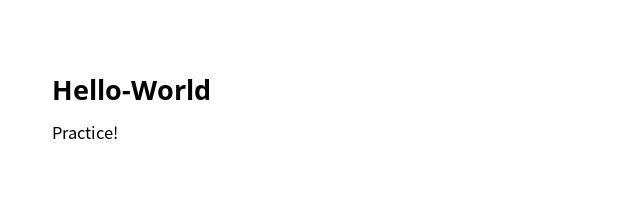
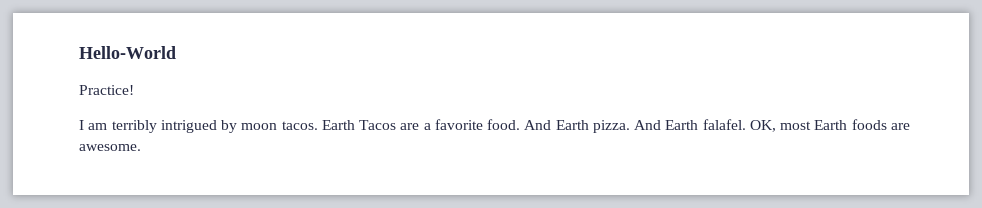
+ I am terribly intrigued by moon tacos. Earth Tacos are a favorite food. And Earth pizza. And Earth falafel. OK, most Earth foods are awesome.

